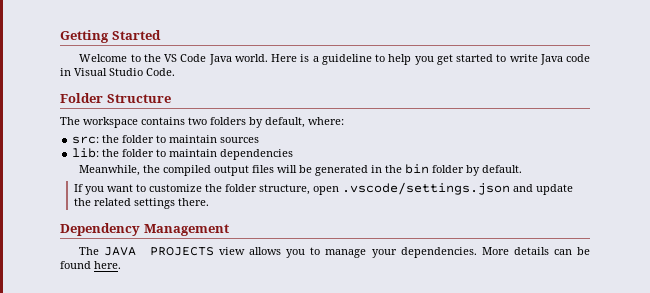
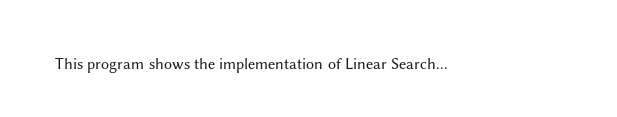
- Getting Started
- Welcome to the VS Code Java world. Here is a guideline to help you get started to write Java code in Visual Studio Code.
- Folder Structure
- The workspace contains two folders by default, where:
- src: the folder to maintain sources
- lib: the folder to maintain dependencies
- Meanwhile, the compiled output files will be generated in the bin folder by default.
- If you want to customize the folder structure, open .vscode/settings.json and update the related settings there.
- Dependency Management
- The JAVA PROJECTS view allows you to manage your dependencies. More details can be found here.
+ This program shows the implementation of Linear Search...

